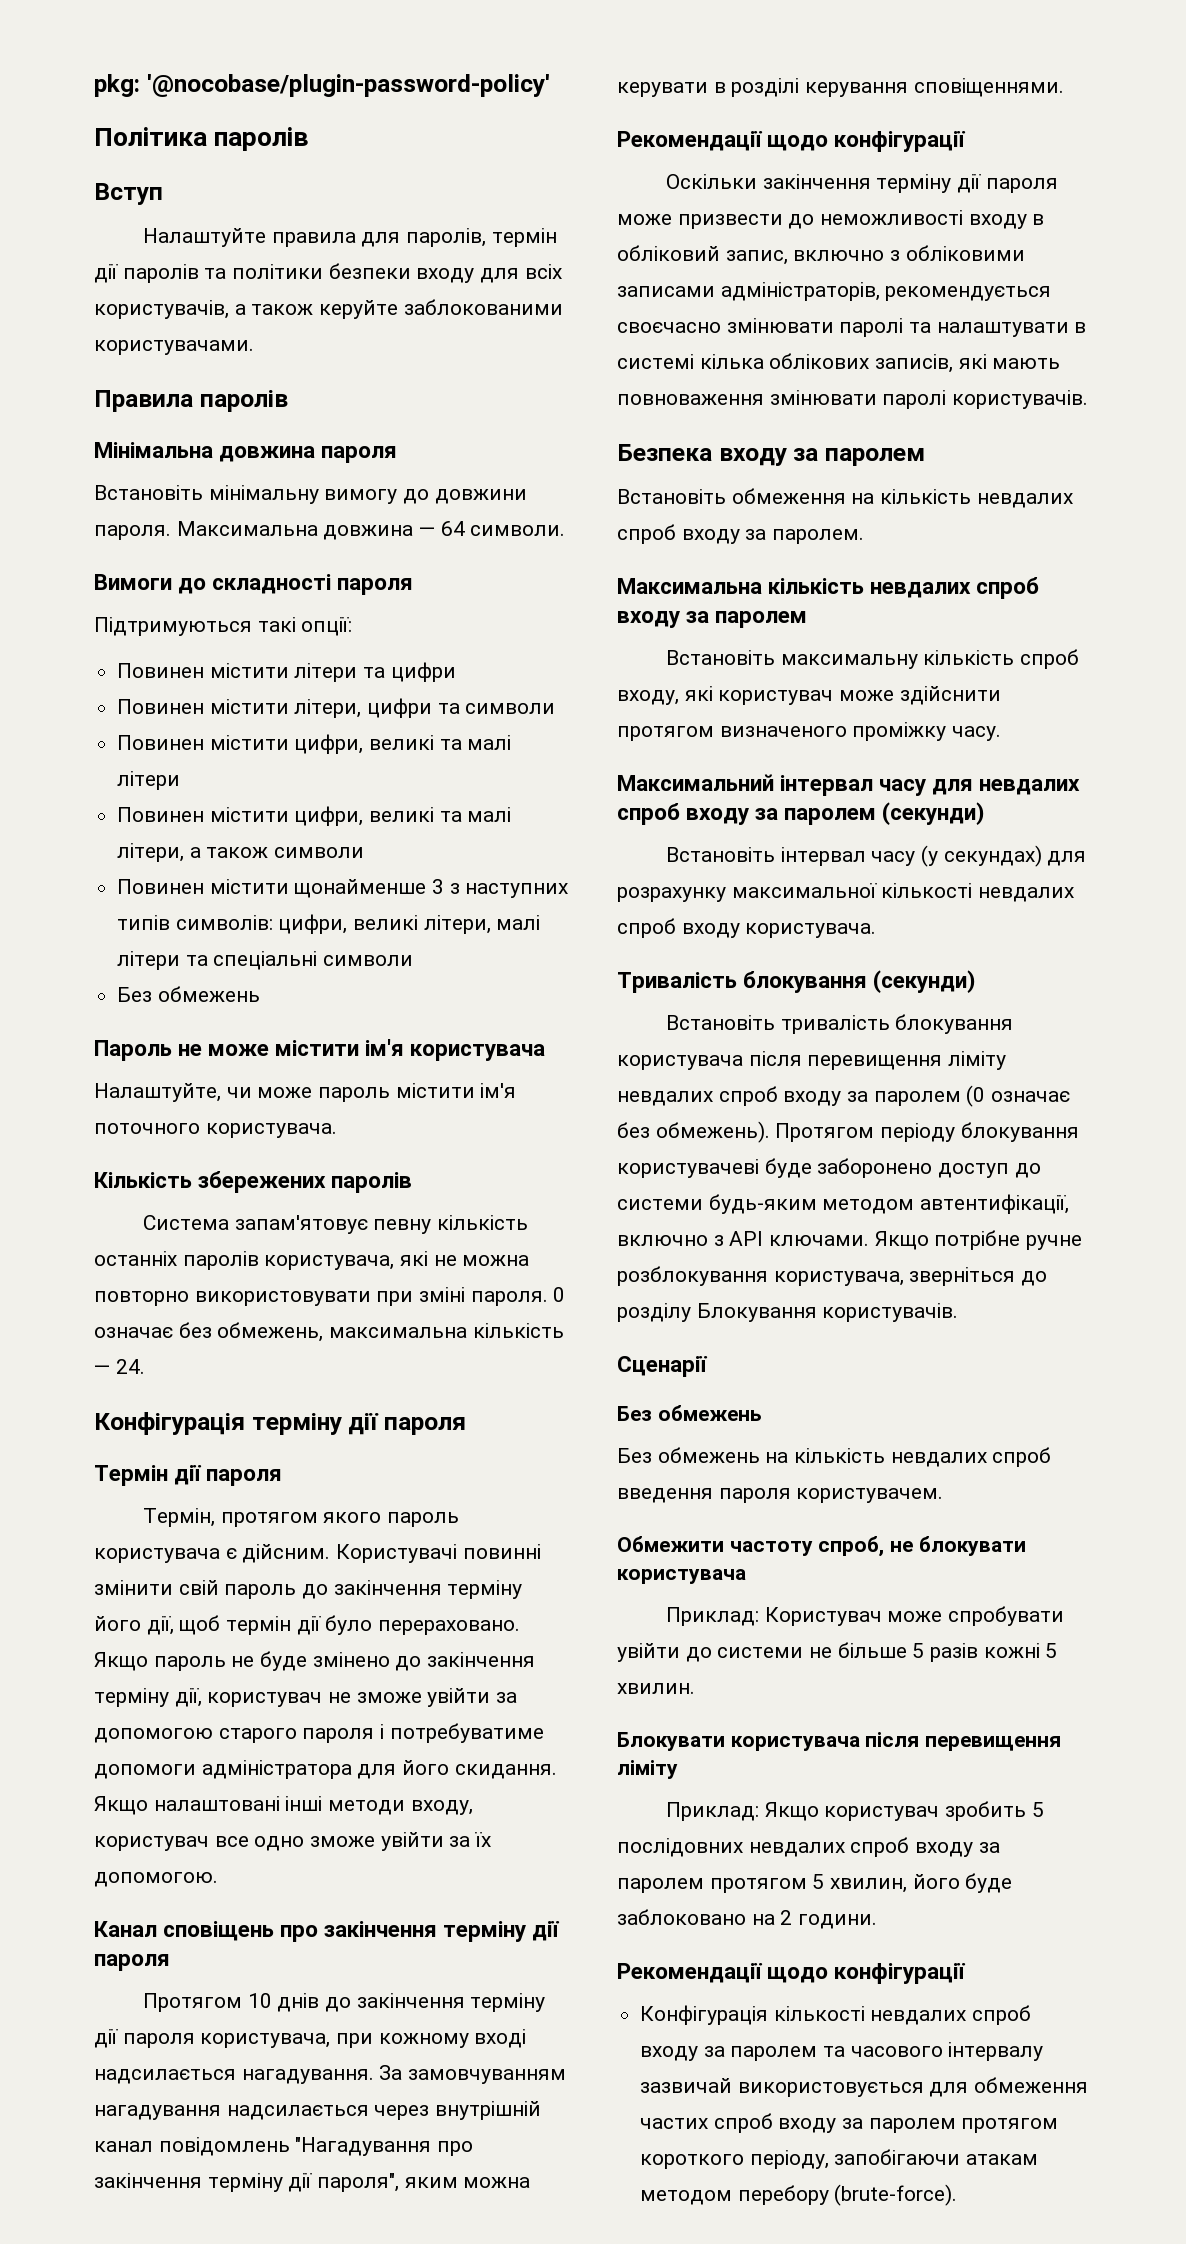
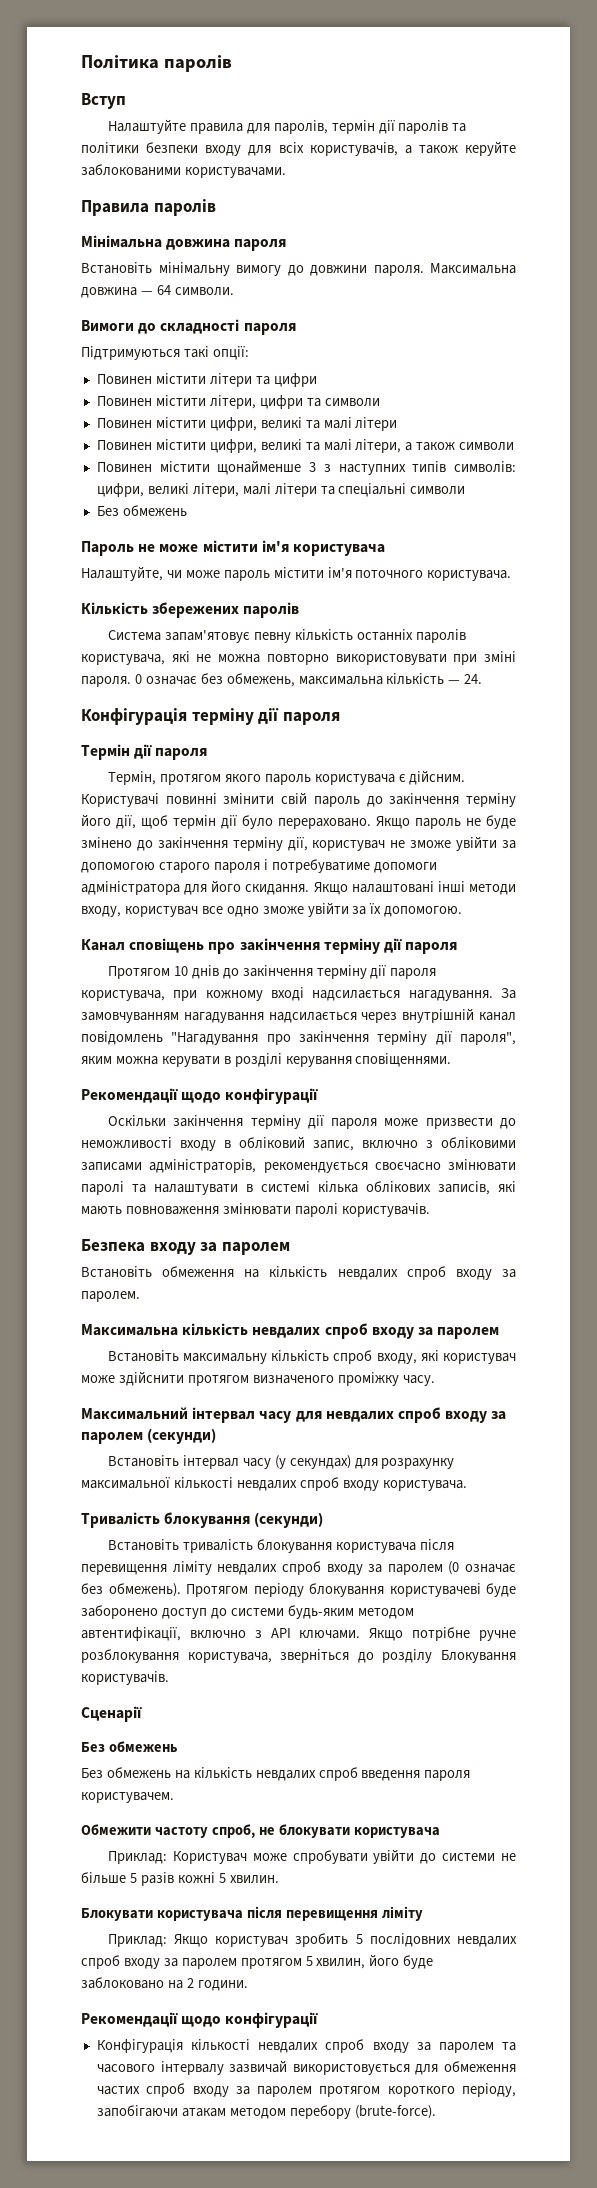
- pkg: '@nocobase/plugin-password-policy'

